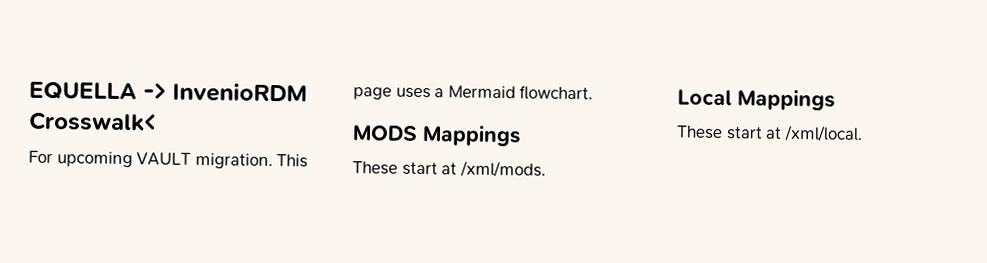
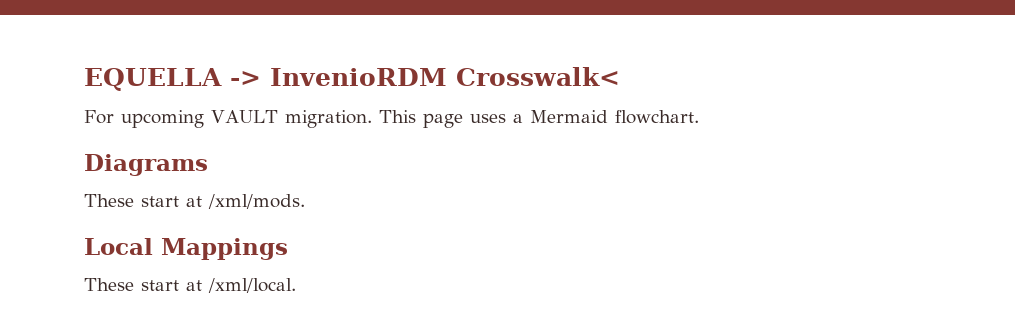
- MODS Mappings
+ Diagrams

